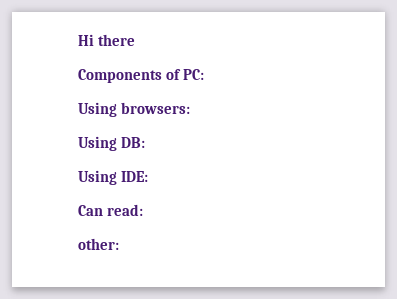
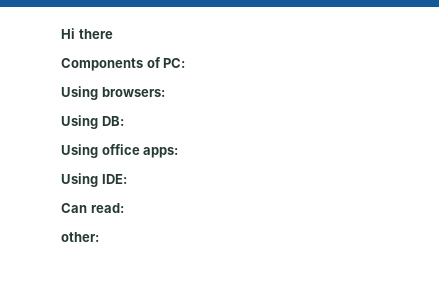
+ Using office apps:

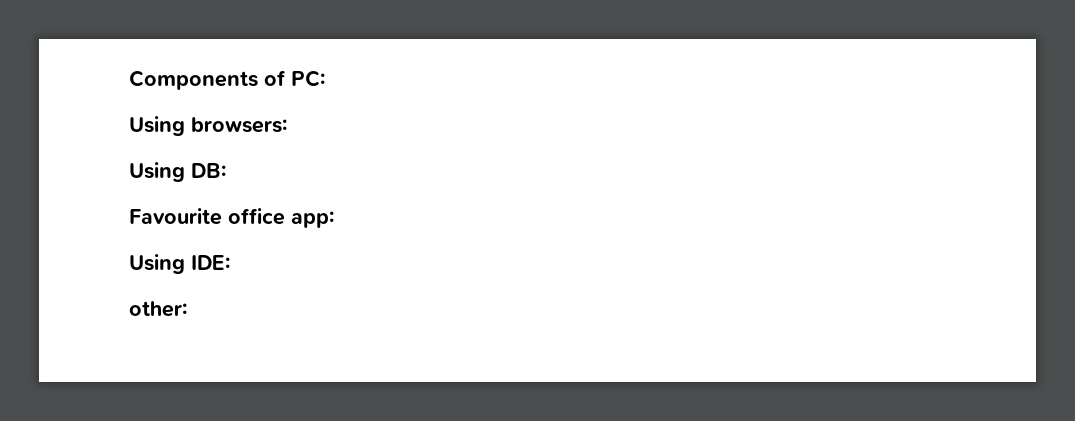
- Hi there
- Using office apps:
+ Favourite office app:
- Can read:

